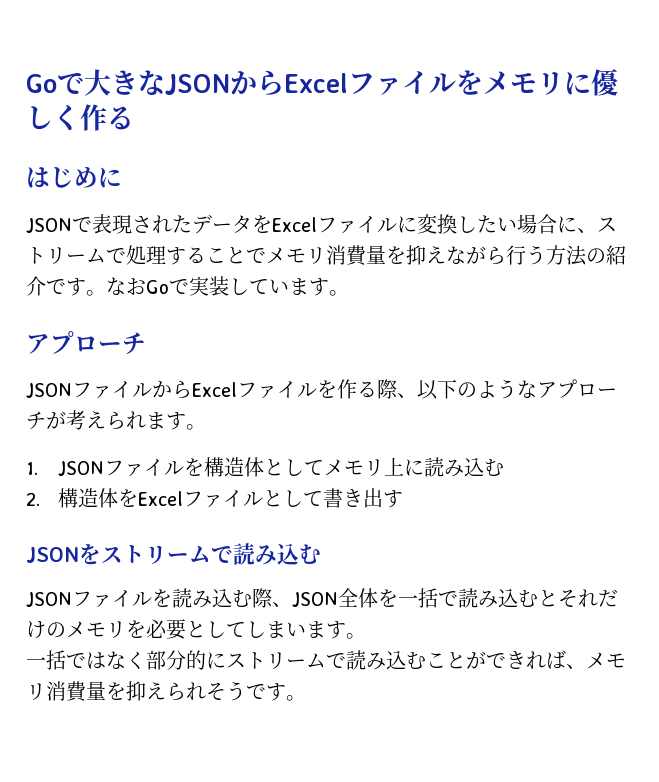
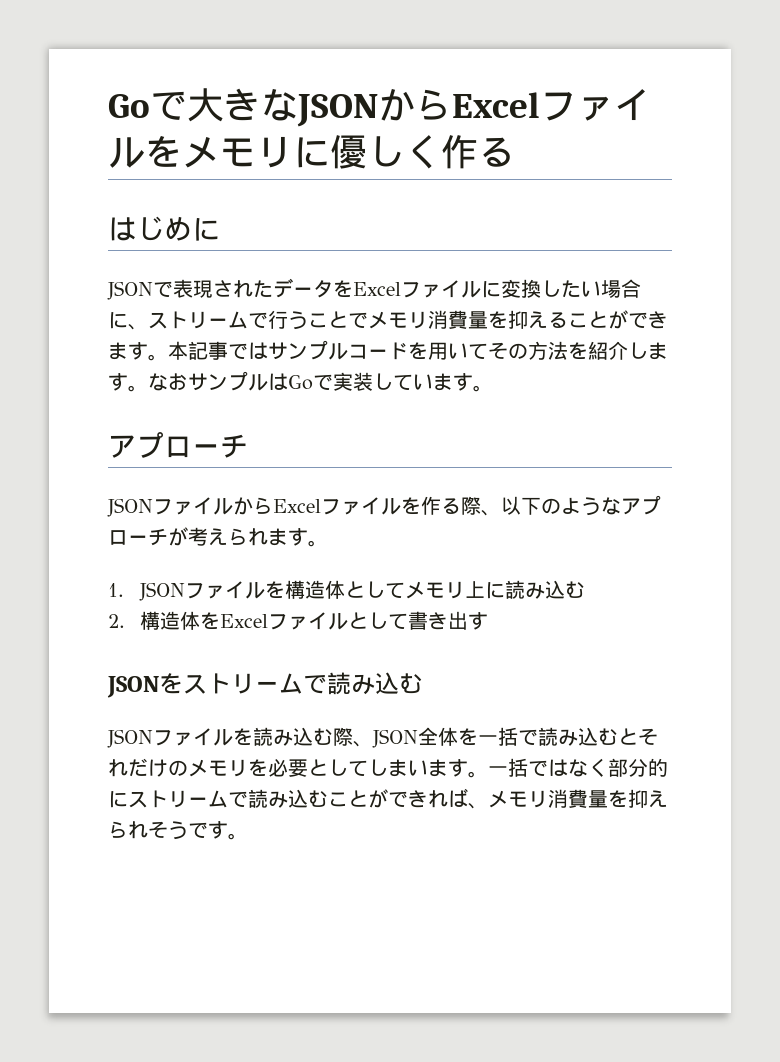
- JSONで表現されたデータをExcelファイルに変換したい場合に、ストリームで処理することでメモリ消費量を抑えながら行う方法の紹介です。なおGoで実装しています。
+ JSONで表現されたデータをExcelファイルに変換したい場合に、ストリームで行うことでメモリ消費量を抑えることができます。本記事ではサンプルコードを用いてその方法を紹介します。なおサンプルはGoで実装しています。
- JSONファイルを読み込む際、JSON全体を一括で読み込むとそれだけのメモリを必要としてしまいます。
- 一括ではなく部分的にストリームで読み込むことができれば、メモリ消費量を抑えられそうです。
+ JSONファイルを読み込む際、JSON全体を一括で読み込むとそれだけのメモリを必要としてしまいます。一括ではなく部分的にストリームで読み込むことができれば、メモリ消費量を抑えられそうです。

